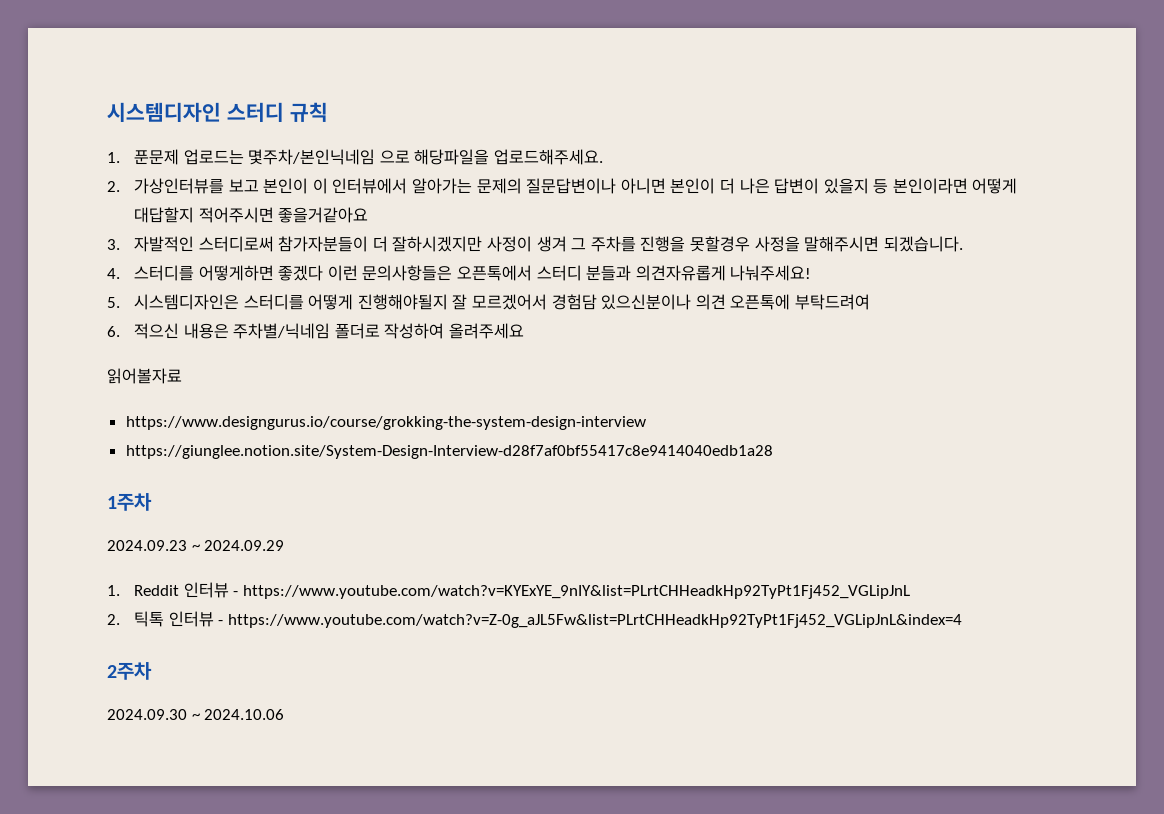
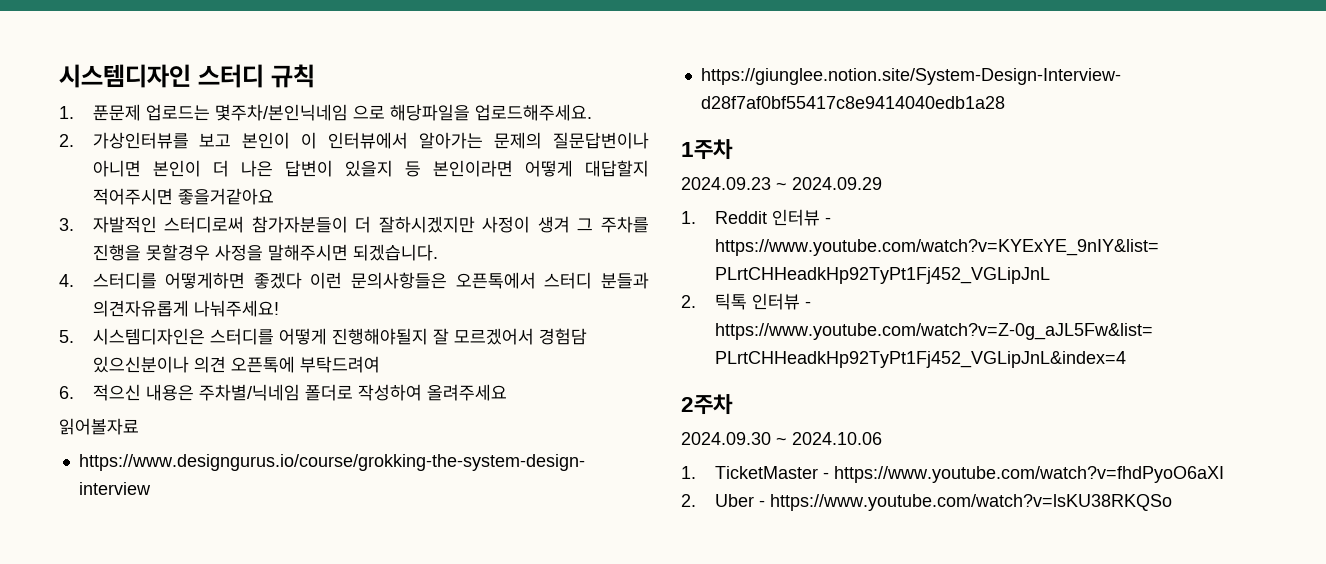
+ 1. TicketMaster - https://www.youtube.com/watch?v=fhdPyoO6aXI
+ 2. Uber - https://www.youtube.com/watch?v=lsKU38RKQSo

